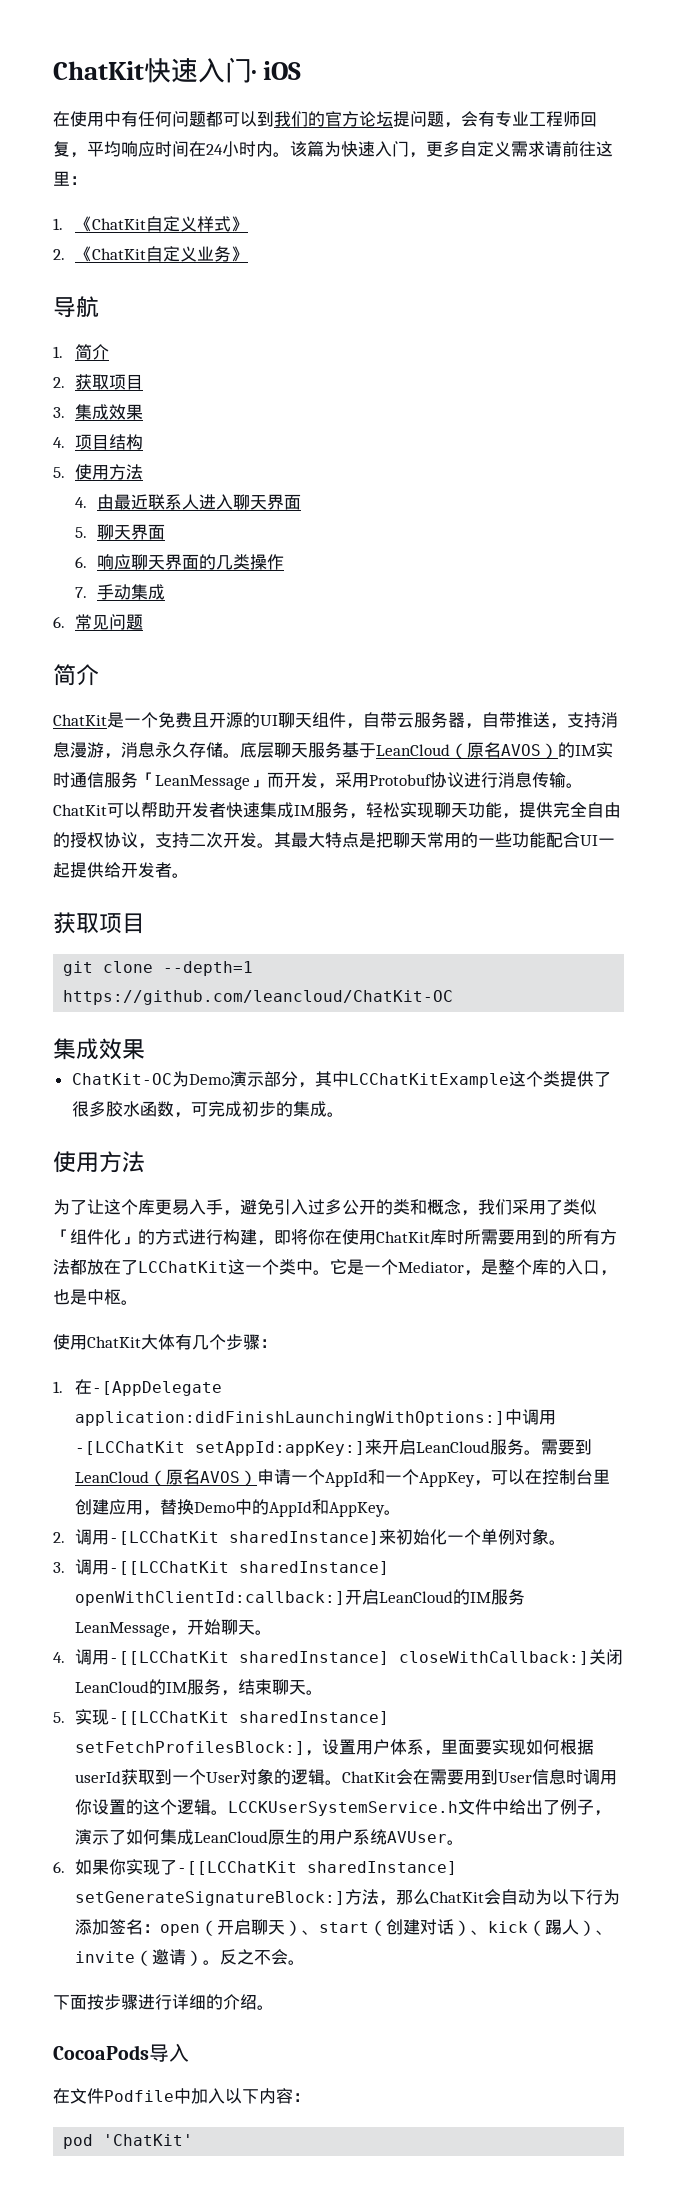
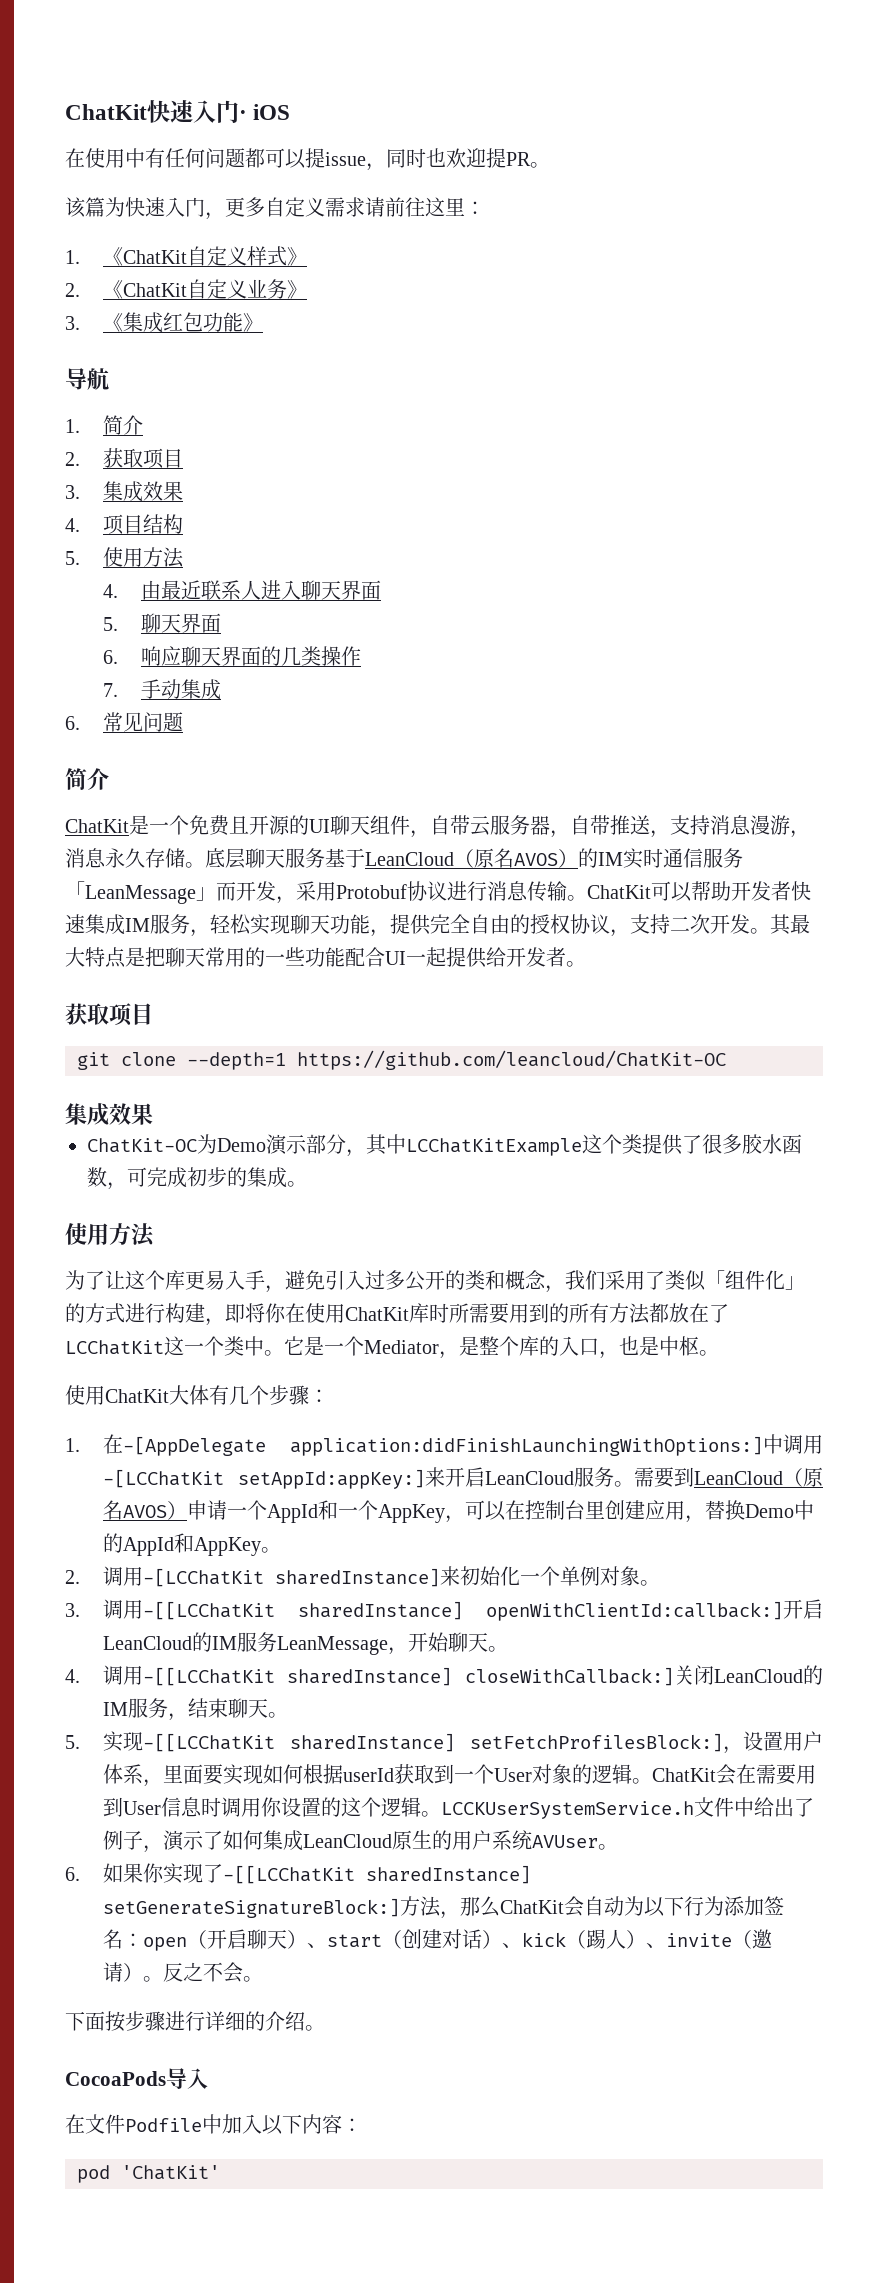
- 在使用中有任何问题都可以到我们的官方论坛提问题，会有专业工程师回复，平均响应时间在24小时内。该篇为快速入门，更多自定义需求请前往这里：
+ 在使用中有任何问题都可以提issue，同时也欢迎提PR。
+ 该篇为快速入门，更多自定义需求请前往这里：
+ 3.《集成红包功能》

